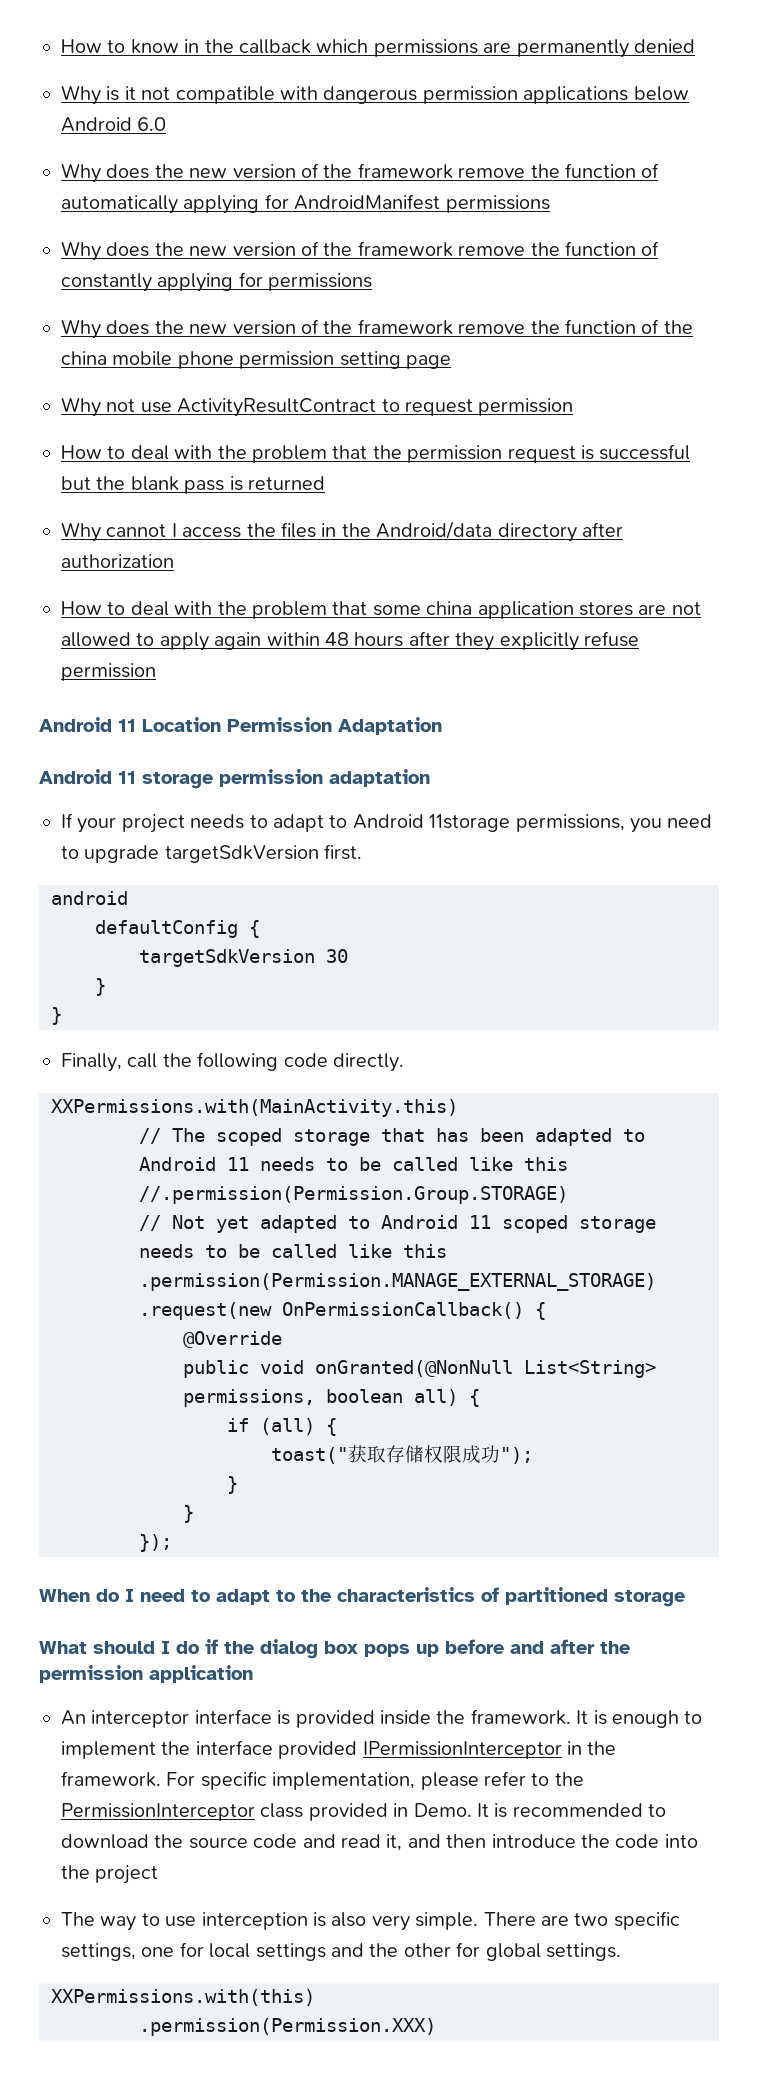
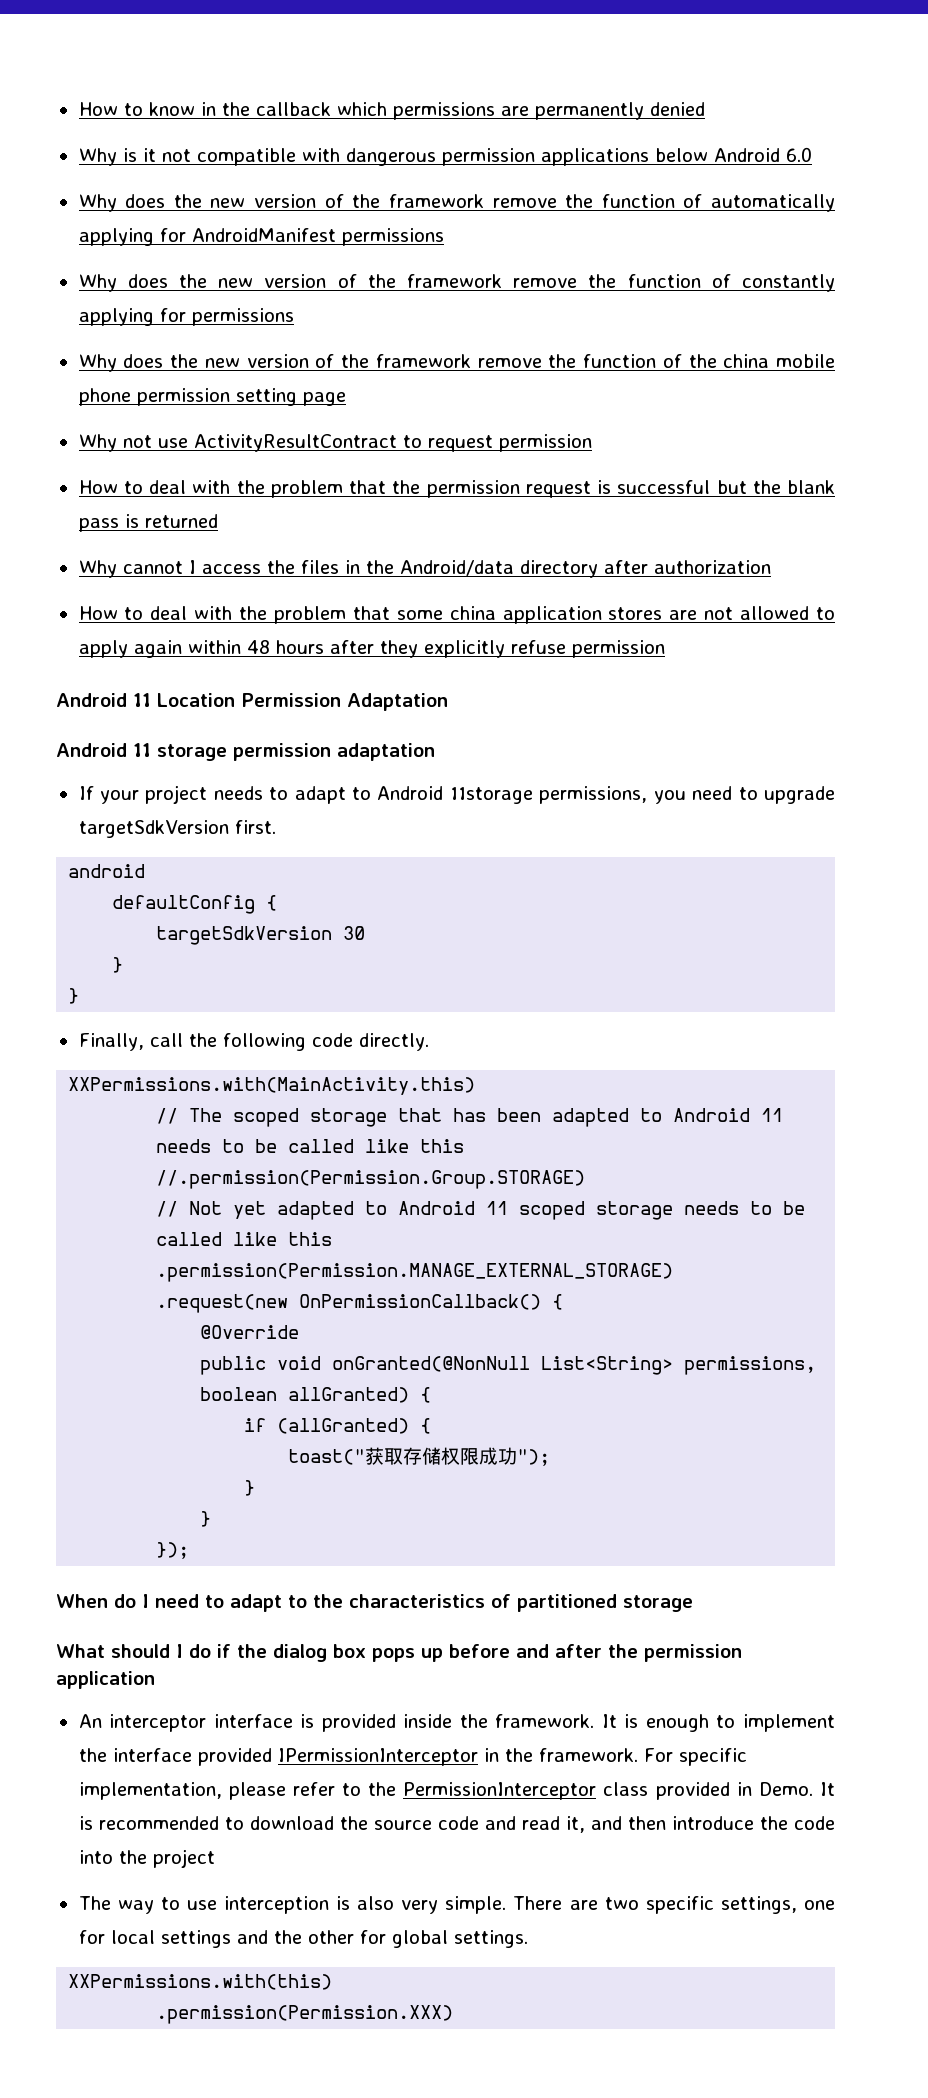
- public void onGranted(@NonNull List<String> permissions, boolean all) {
+ public void onGranted(@NonNull List<String> permissions, boolean allGranted) {
- if (all) {
+ if (allGranted) {

